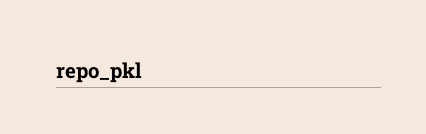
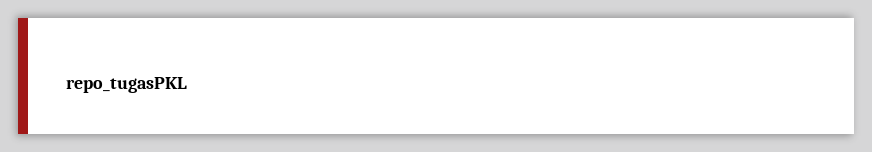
- repo_pkl
+ repo_tugasPKL

